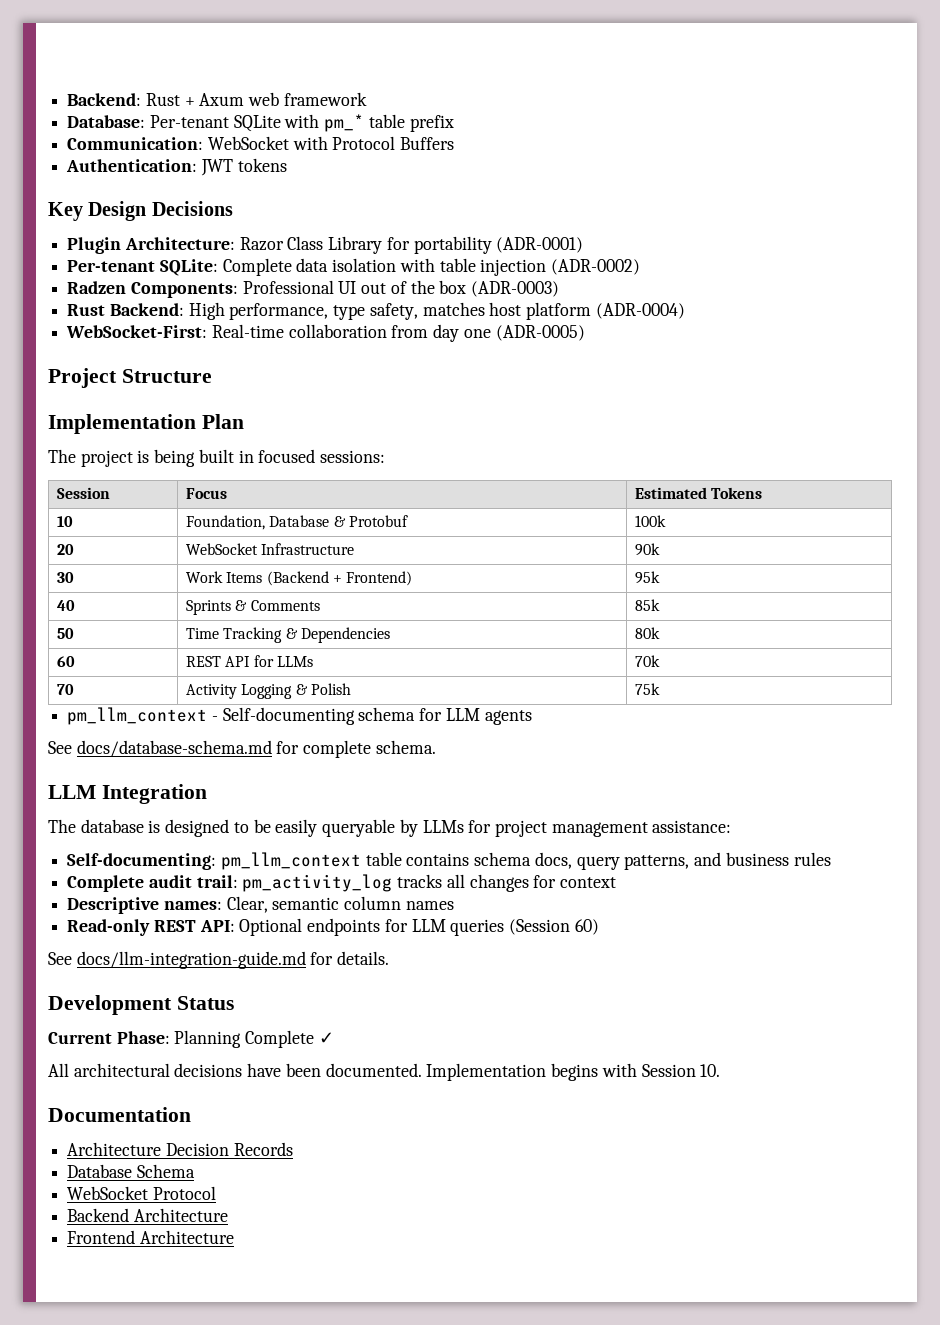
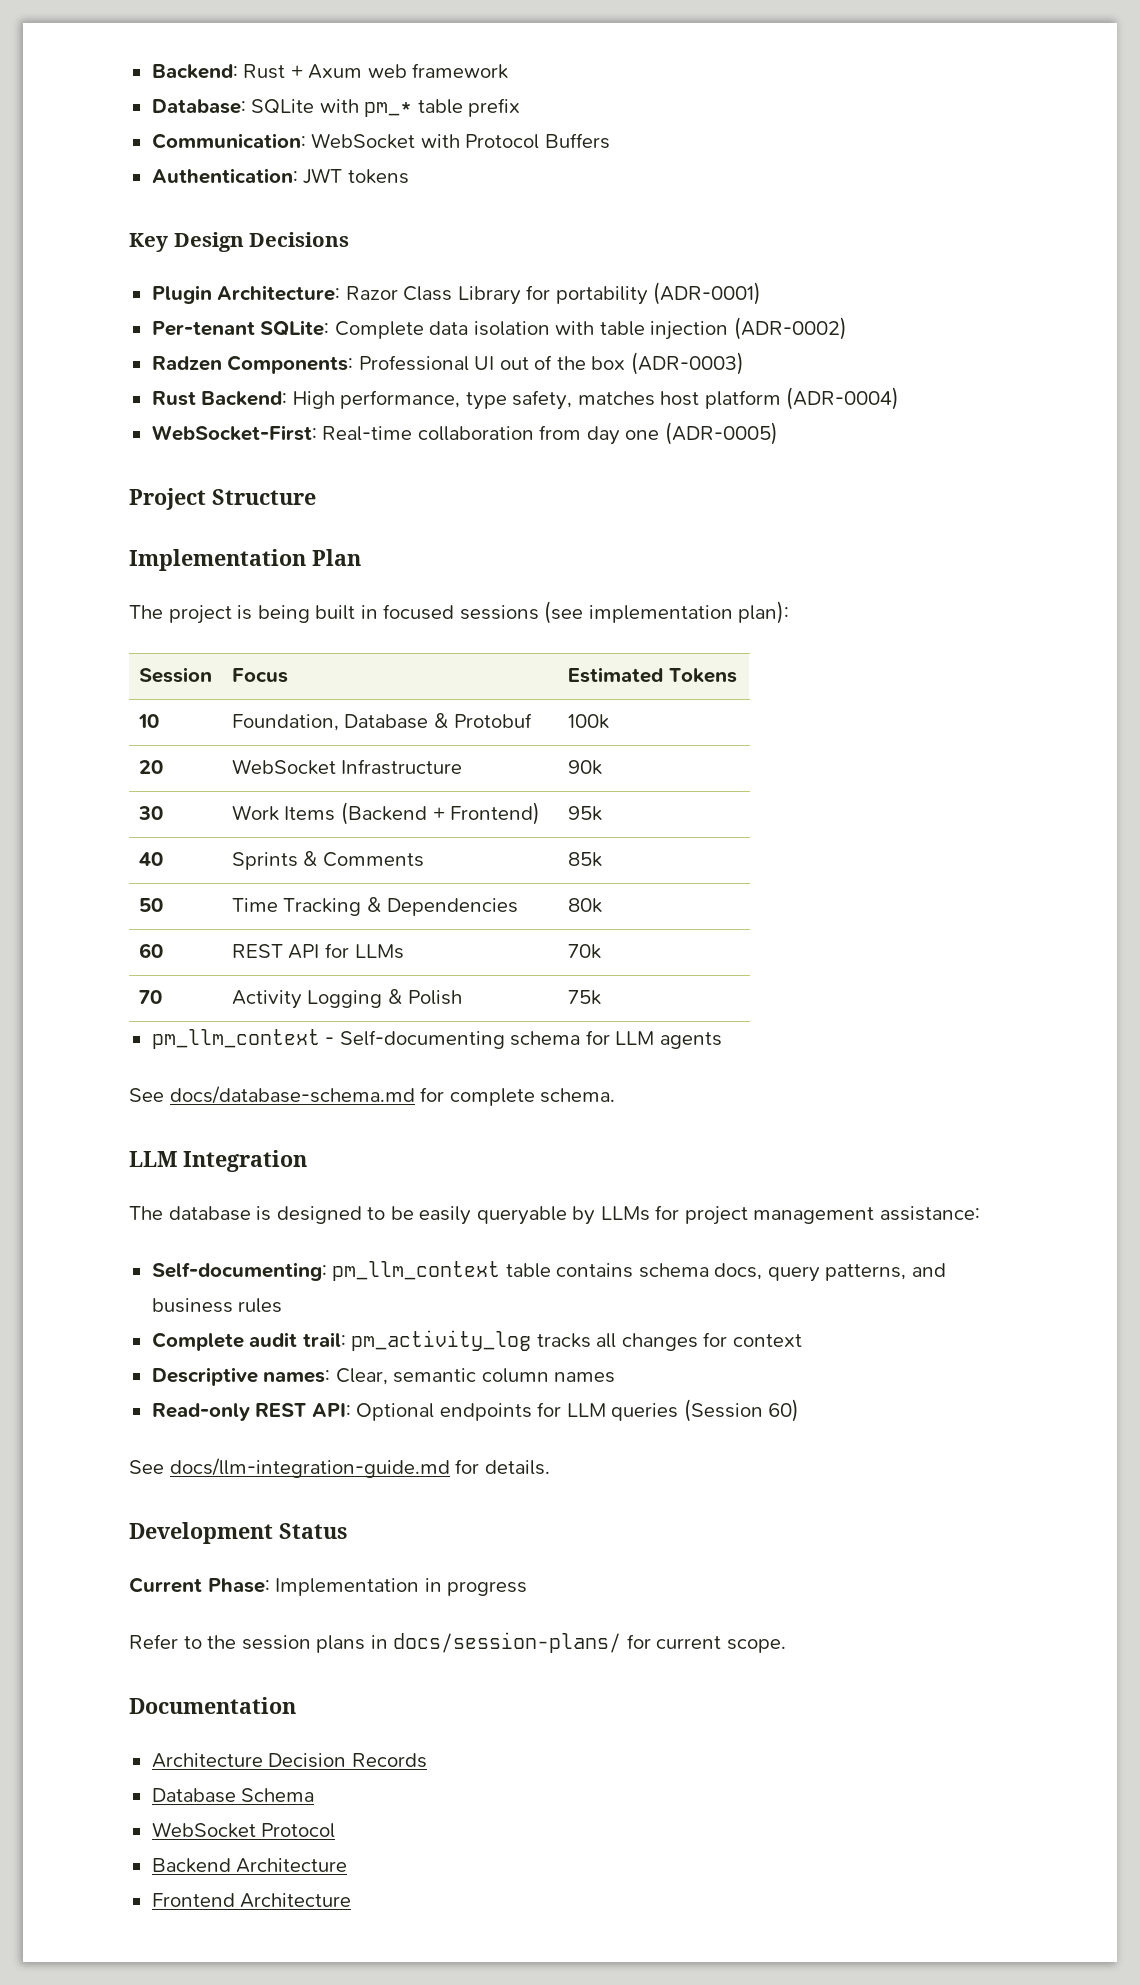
- Database: Per-tenant SQLite with pm_* table prefix
+ Database: SQLite with pm_* table prefix
- The project is being built in focused sessions:
+ The project is being built in focused sessions (see implementation plan):
- Current Phase: Planning Complete ✓
- All architectural decisions have been documented. Implementation begins with Session 10.
+ Current Phase: Implementation in progress
+ Refer to the session plans in docs/session-plans/ for current scope.

